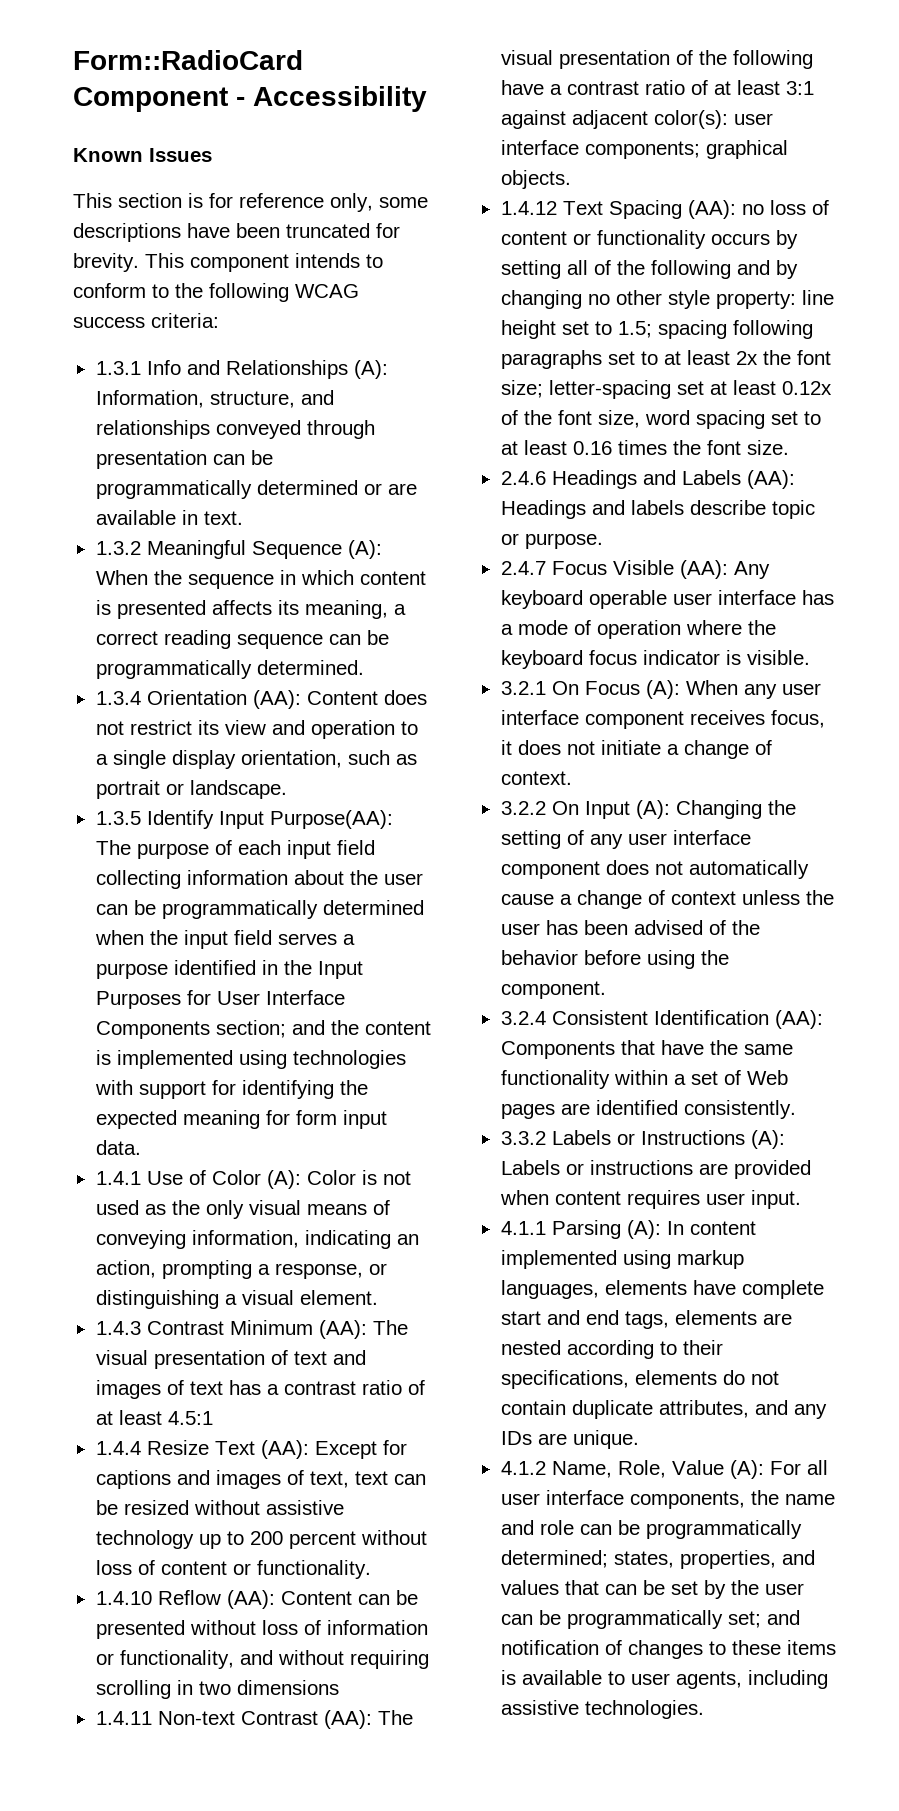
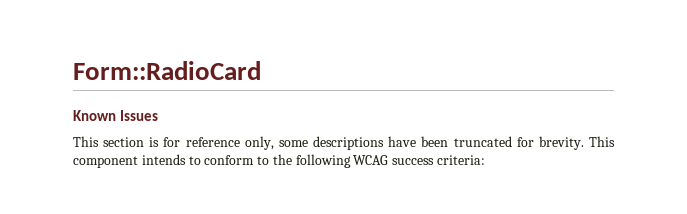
- Form::RadioCard Component - Accessibility
+ Form::RadioCard
- 1.3.1 Info and Relationships (A): Information, structure, and relationships conveyed through presentation can be programmatically determined or are available in text.
- 1.3.2 Meaningful Sequence (A): When the sequence in which content is presented affects its meaning, a correct reading sequence can be programmatically determined.
- 1.3.4 Orientation (AA): Content does not restrict its view and operation to a single display orientation, such as portrait or landscape.
- 1.3.5 Identify Input Purpose(AA): The purpose of each input field collecting information about the user can be programmatically determined when the input field serves a purpose identified in the Input Purposes for User Interface Components section; and the content is implemented using technologies with support for identifying the expected meaning for form input data.
- 1.4.1 Use of Color (A): Color is not used as the only visual means of conveying information, indicating an action, prompting a response, or distinguishing a visual element.
- 1.4.3 Contrast Minimum (AA): The visual presentation of text and images of text has a contrast ratio of at least 4.5:1
- 1.4.4 Resize Text (AA): Except for captions and images of text, text can be resized without assistive technology up to 200 percent without loss of content or functionality.
- 1.4.10 Reflow (AA): Content can be presented without loss of information or functionality, and without requiring scrolling in two dimensions
- 1.4.11 Non-text Contrast (AA): The visual presentation of the following have a contrast ratio of at least 3:1 against adjacent color(s): user interface components; graphical objects.
- 1.4.12 Text Spacing (AA): no loss of content or functionality occurs by setting all of the following and by changing no other style property: line height set to 1.5; spacing following paragraphs set to at least 2x the font size; letter-spacing set at least 0.12x of the font size, word spacing set to at least 0.16 times the font size.
- 2.4.6 Headings and Labels (AA): Headings and labels describe topic or purpose.
- 2.4.7 Focus Visible (AA): Any keyboard operable user interface has a mode of operation where the keyboard focus indicator is visible.
- 3.2.1 On Focus (A): When any user interface component receives focus, it does not initiate a change of context.
- 3.2.2 On Input (A): Changing the setting of any user interface component does not automatically cause a change of context unless the user has been advised of the behavior before using the component.
- 3.2.4 Consistent Identification (AA): Components that have the same functionality within a set of Web pages are identified consistently.
- 3.3.2 Labels or Instructions (A): Labels or instructions are provided when content requires user input.
- 4.1.1 Parsing (A): In content implemented using markup languages, elements have complete start and end tags, elements are nested according to their specifications, elements do not contain duplicate attributes, and any IDs are unique.
- 4.1.2 Name, Role, Value (A): For all user interface components, the name and role can be programmatically determined; states, properties, and values that can be set by the user can be programmatically set; and notification of changes to these items is available to user agents, including assistive technologies.

